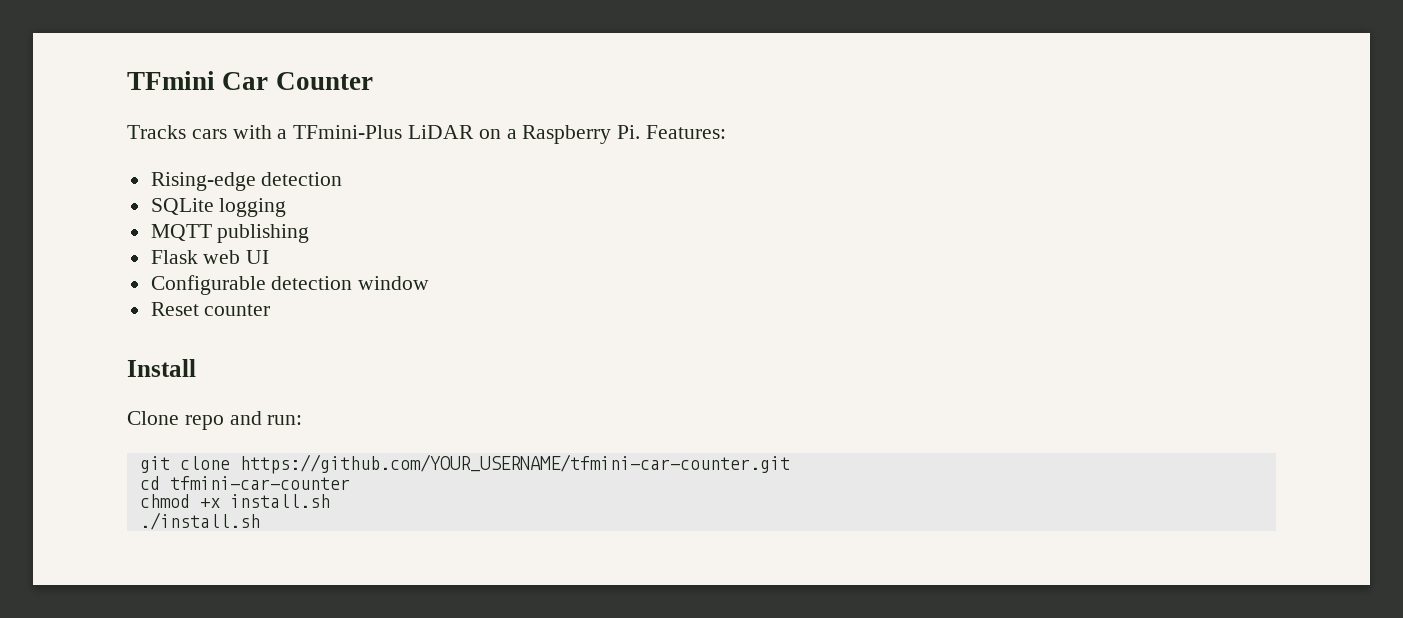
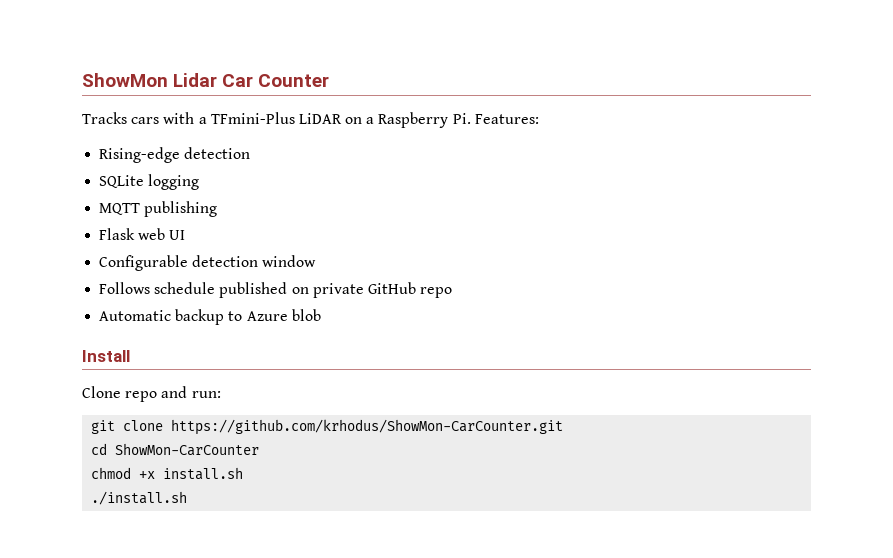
- TFmini Car Counter
+ ShowMon Lidar Car Counter
- Reset counter
+ Follows schedule published on private GitHub repo
+ Automatic backup to Azure blob
- git clone https://github.com/YOUR_USERNAME/tfmini-car-counter.git
+ git clone https://github.com/krhodus/ShowMon-CarCounter.git
- cd tfmini-car-counter
+ cd ShowMon-CarCounter

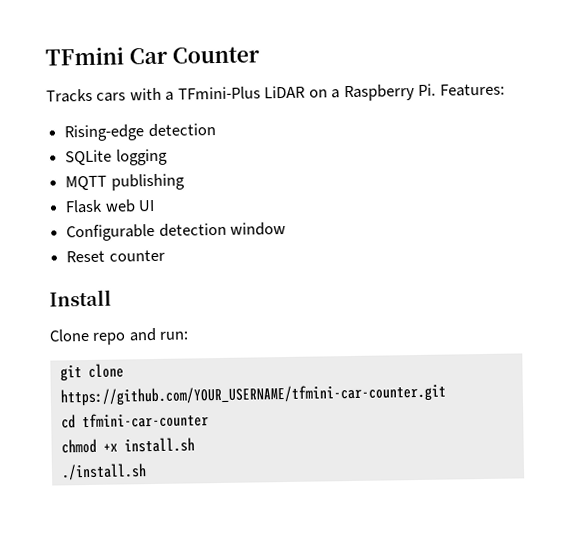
- ShowMon Lidar Car Counter
+ TFmini Car Counter
- Follows schedule published on private GitHub repo
- Automatic backup to Azure blob
+ Reset counter
- git clone https://github.com/krhodus/ShowMon-CarCounter.git
+ git clone https://github.com/YOUR_USERNAME/tfmini-car-counter.git
- cd ShowMon-CarCounter
+ cd tfmini-car-counter

